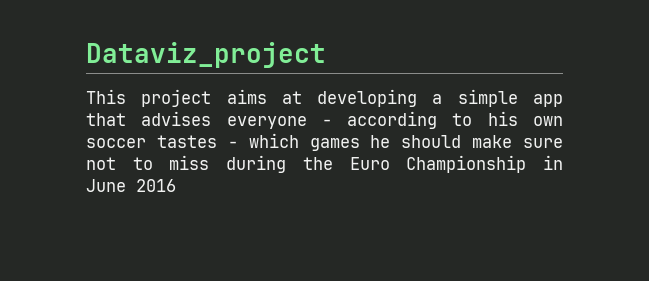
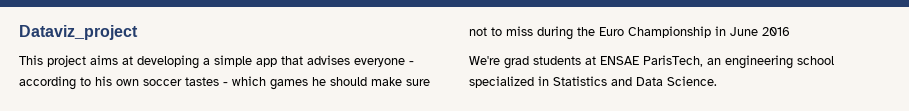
+ We're grad students at ENSAE ParisTech, an engineering school specialized in Statistics and Data Science.

